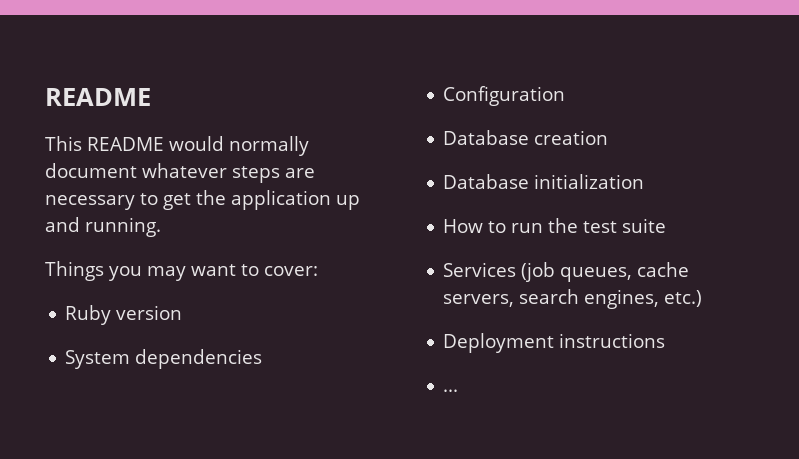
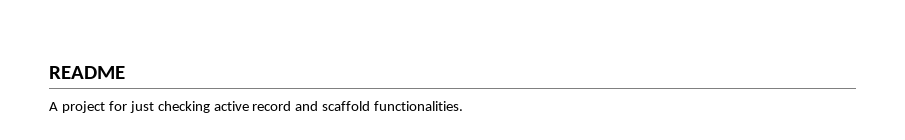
- This README would normally document whatever steps are necessary to get the application up and running.
- Things you may want to cover:
- Ruby version
- System dependencies
- Configuration
- Database creation
- Database initialization
- How to run the test suite
- Services (job queues, cache servers, search engines, etc.)
- Deployment instructions
- ...
+ A project for just checking active record and scaffold functionalities.

